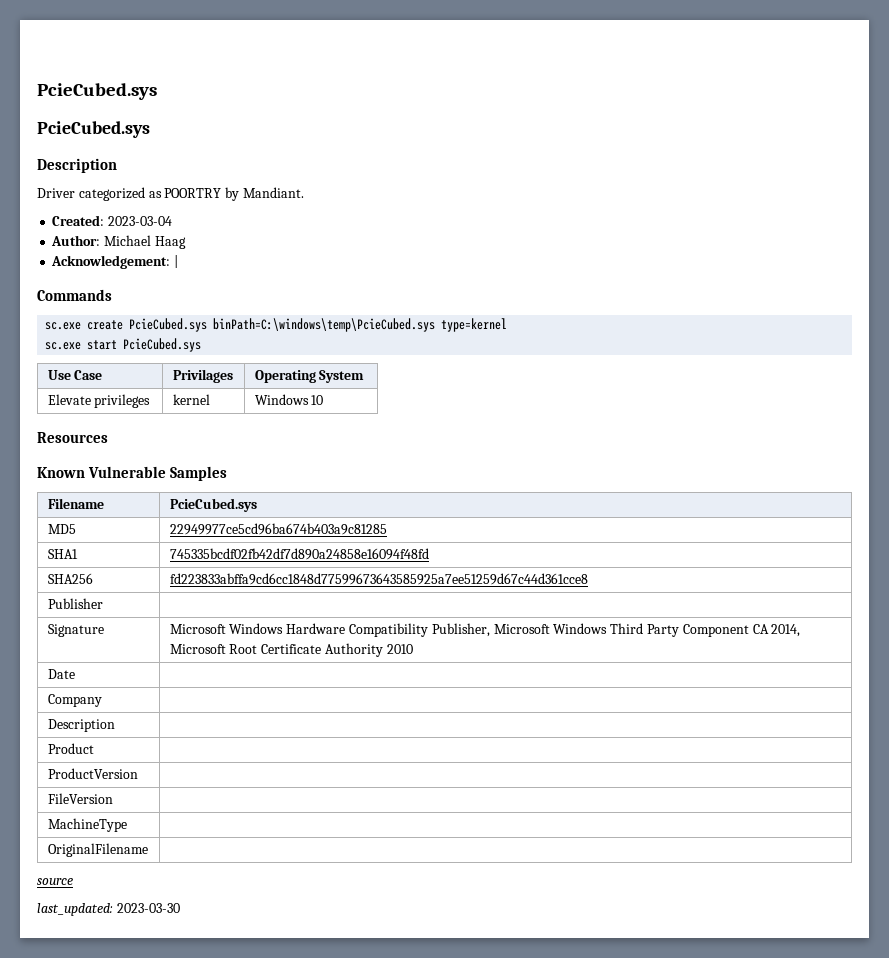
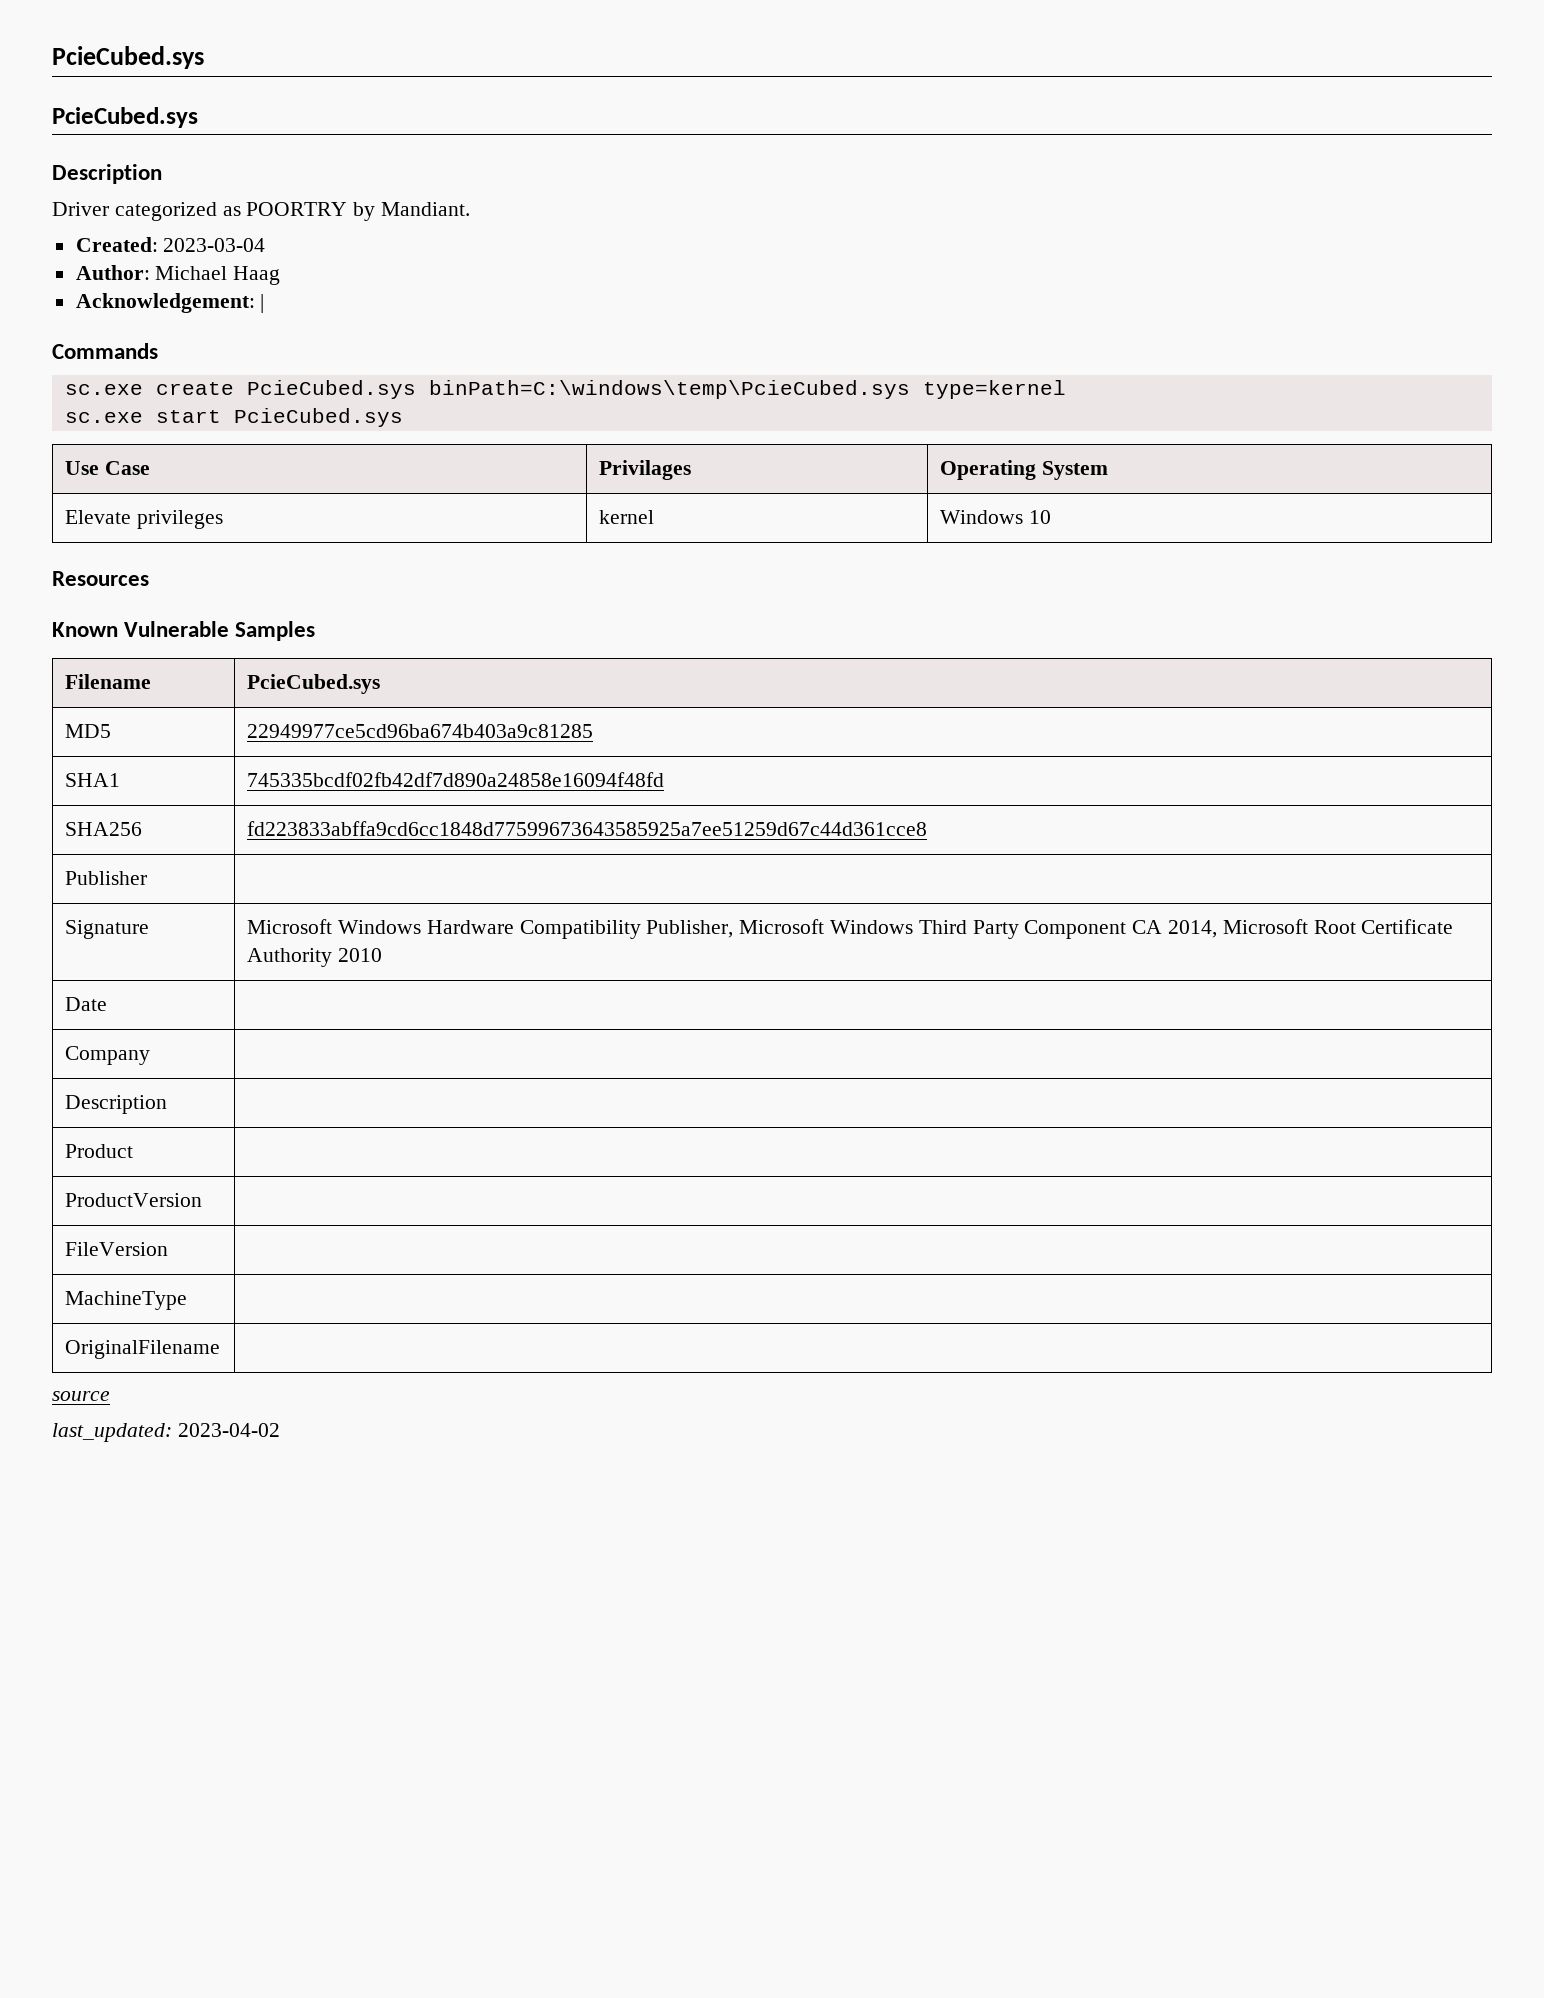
- last_updated: 2023-03-30
+ last_updated: 2023-04-02

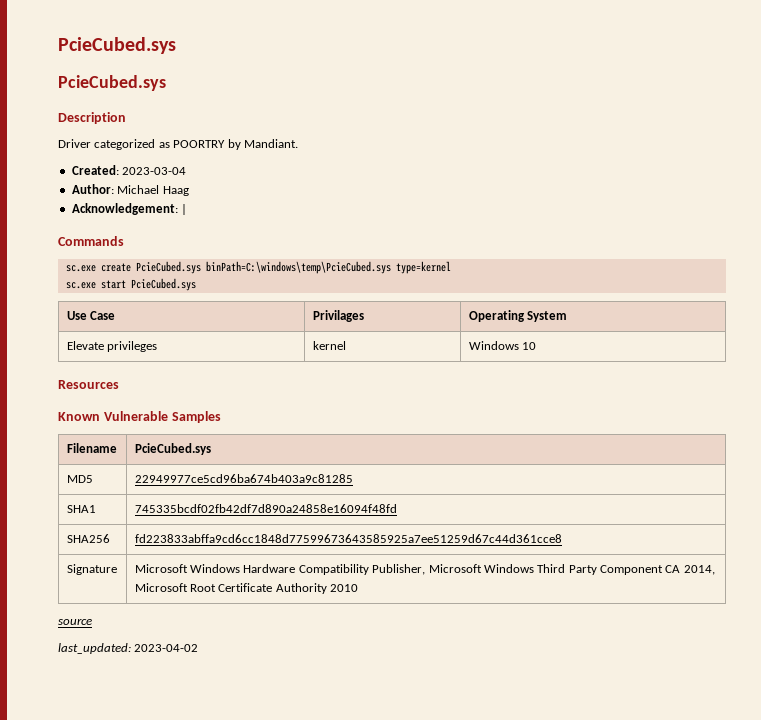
- Publisher |
- Date |
- Company |
- Description |
- Product |
- ProductVersion |
- FileVersion |
- MachineType |
- OriginalFilename |

